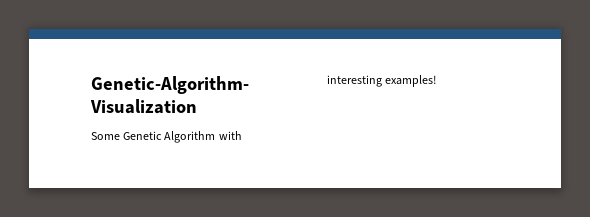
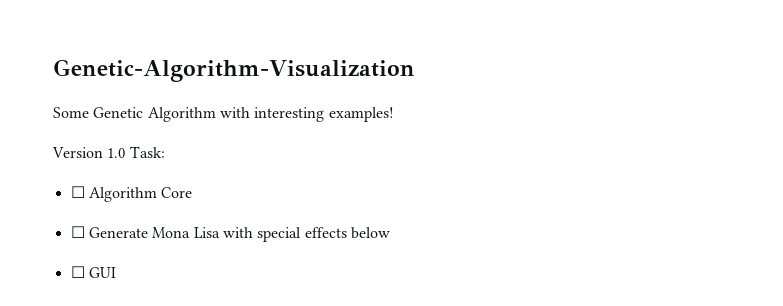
+ Version 1.0 Task:
+ ☐ Algorithm Core
+ ☐ Generate Mona Lisa with special effects below
+ ☐ GUI

